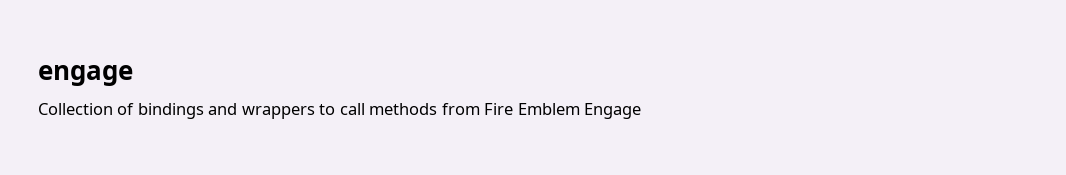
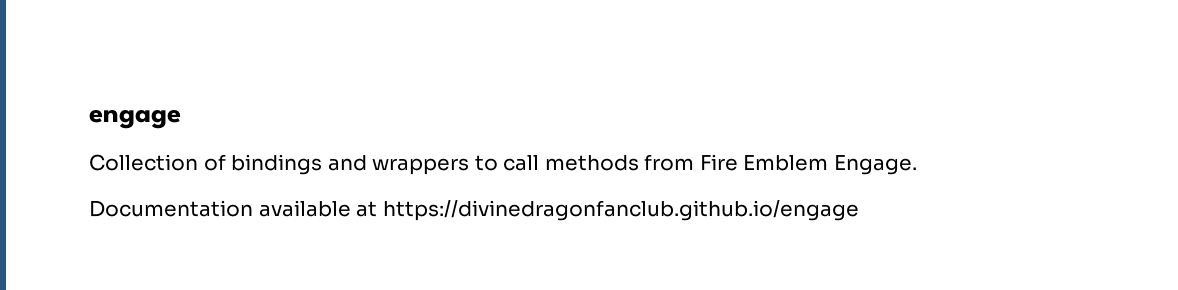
- Collection of bindings and wrappers to call methods from Fire Emblem Engage
+ Collection of bindings and wrappers to call methods from Fire Emblem Engage.
+ Documentation available at https://divinedragonfanclub.github.io/engage

